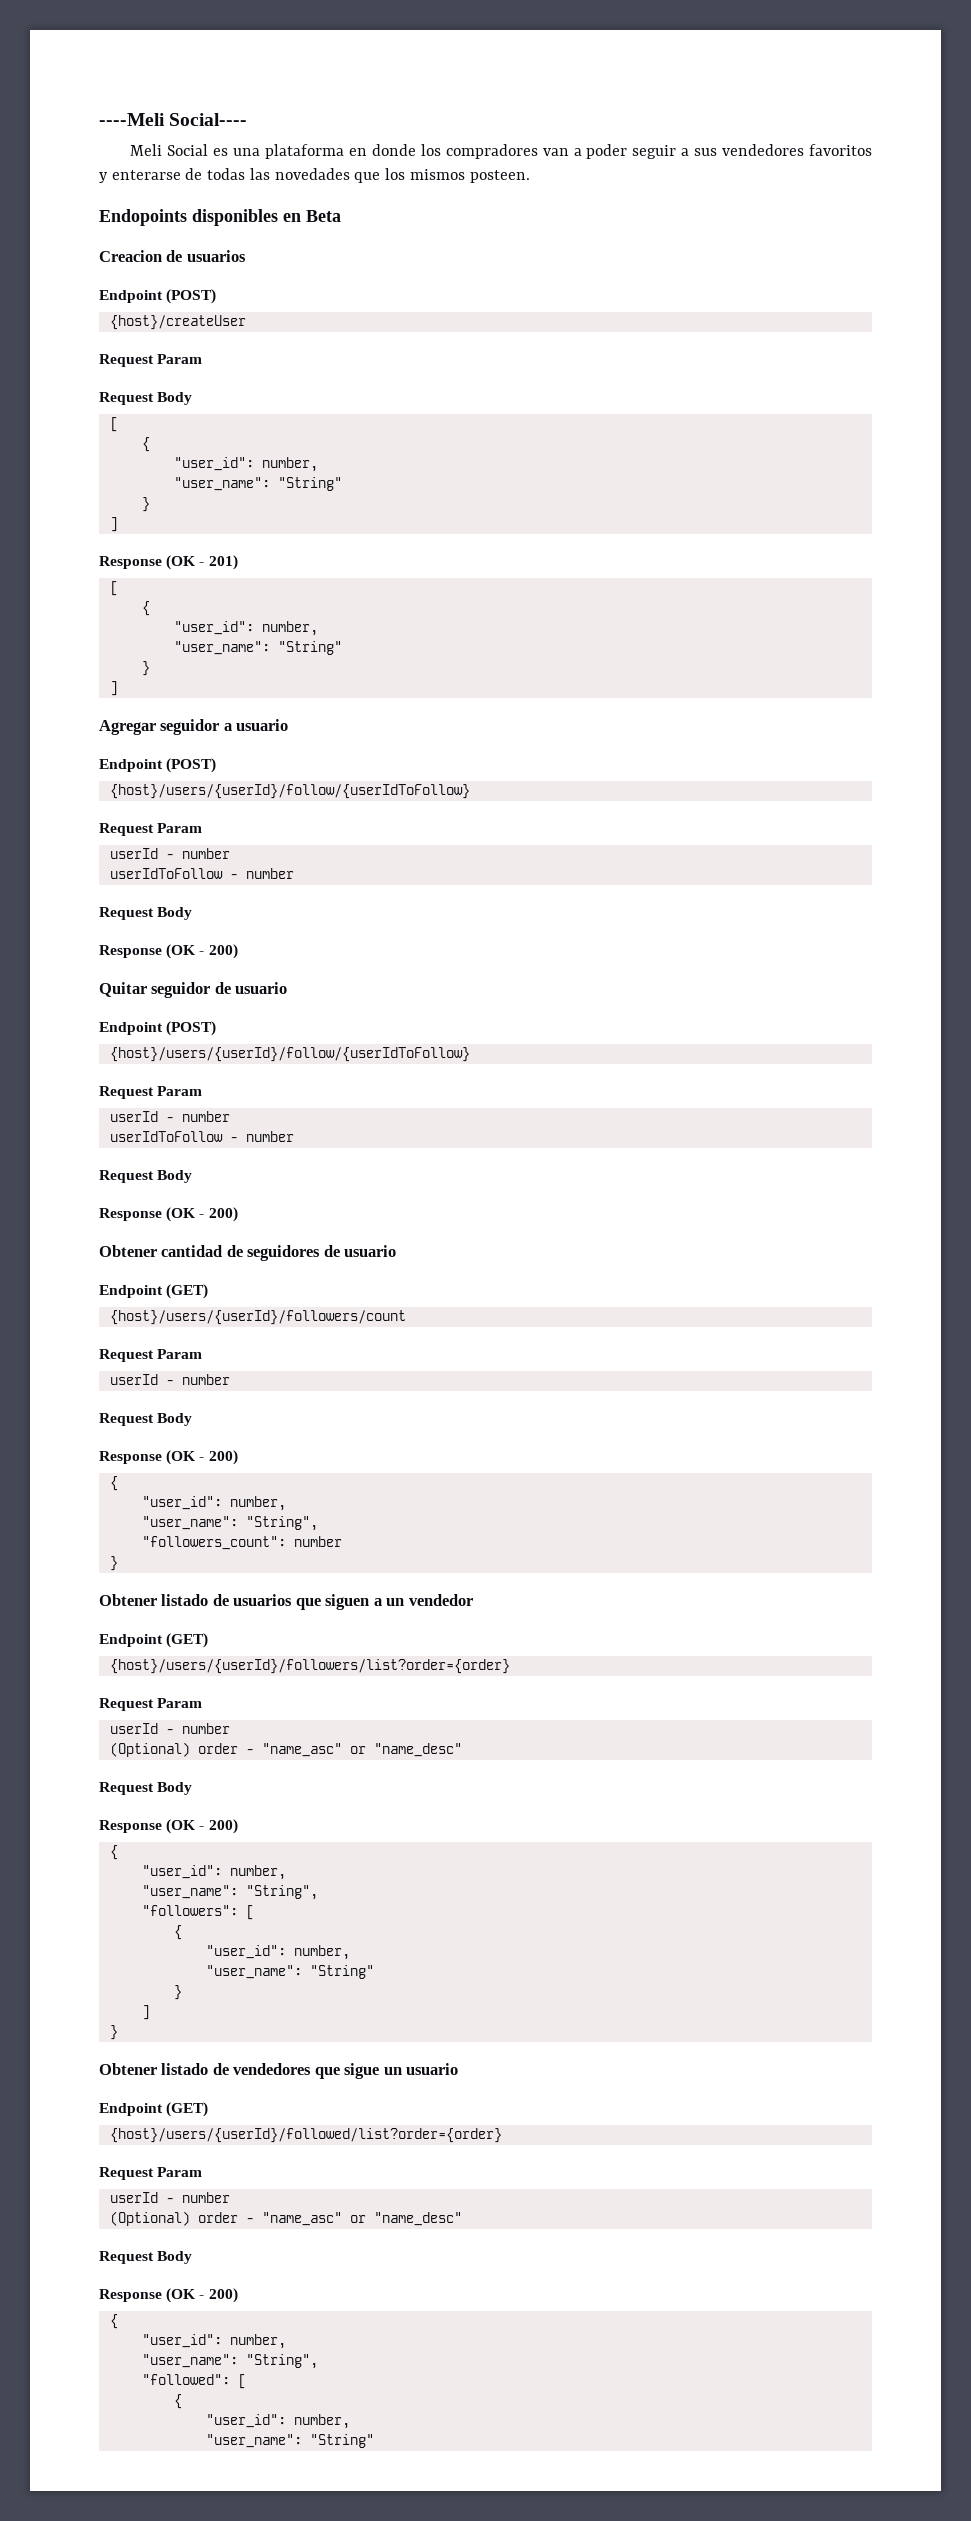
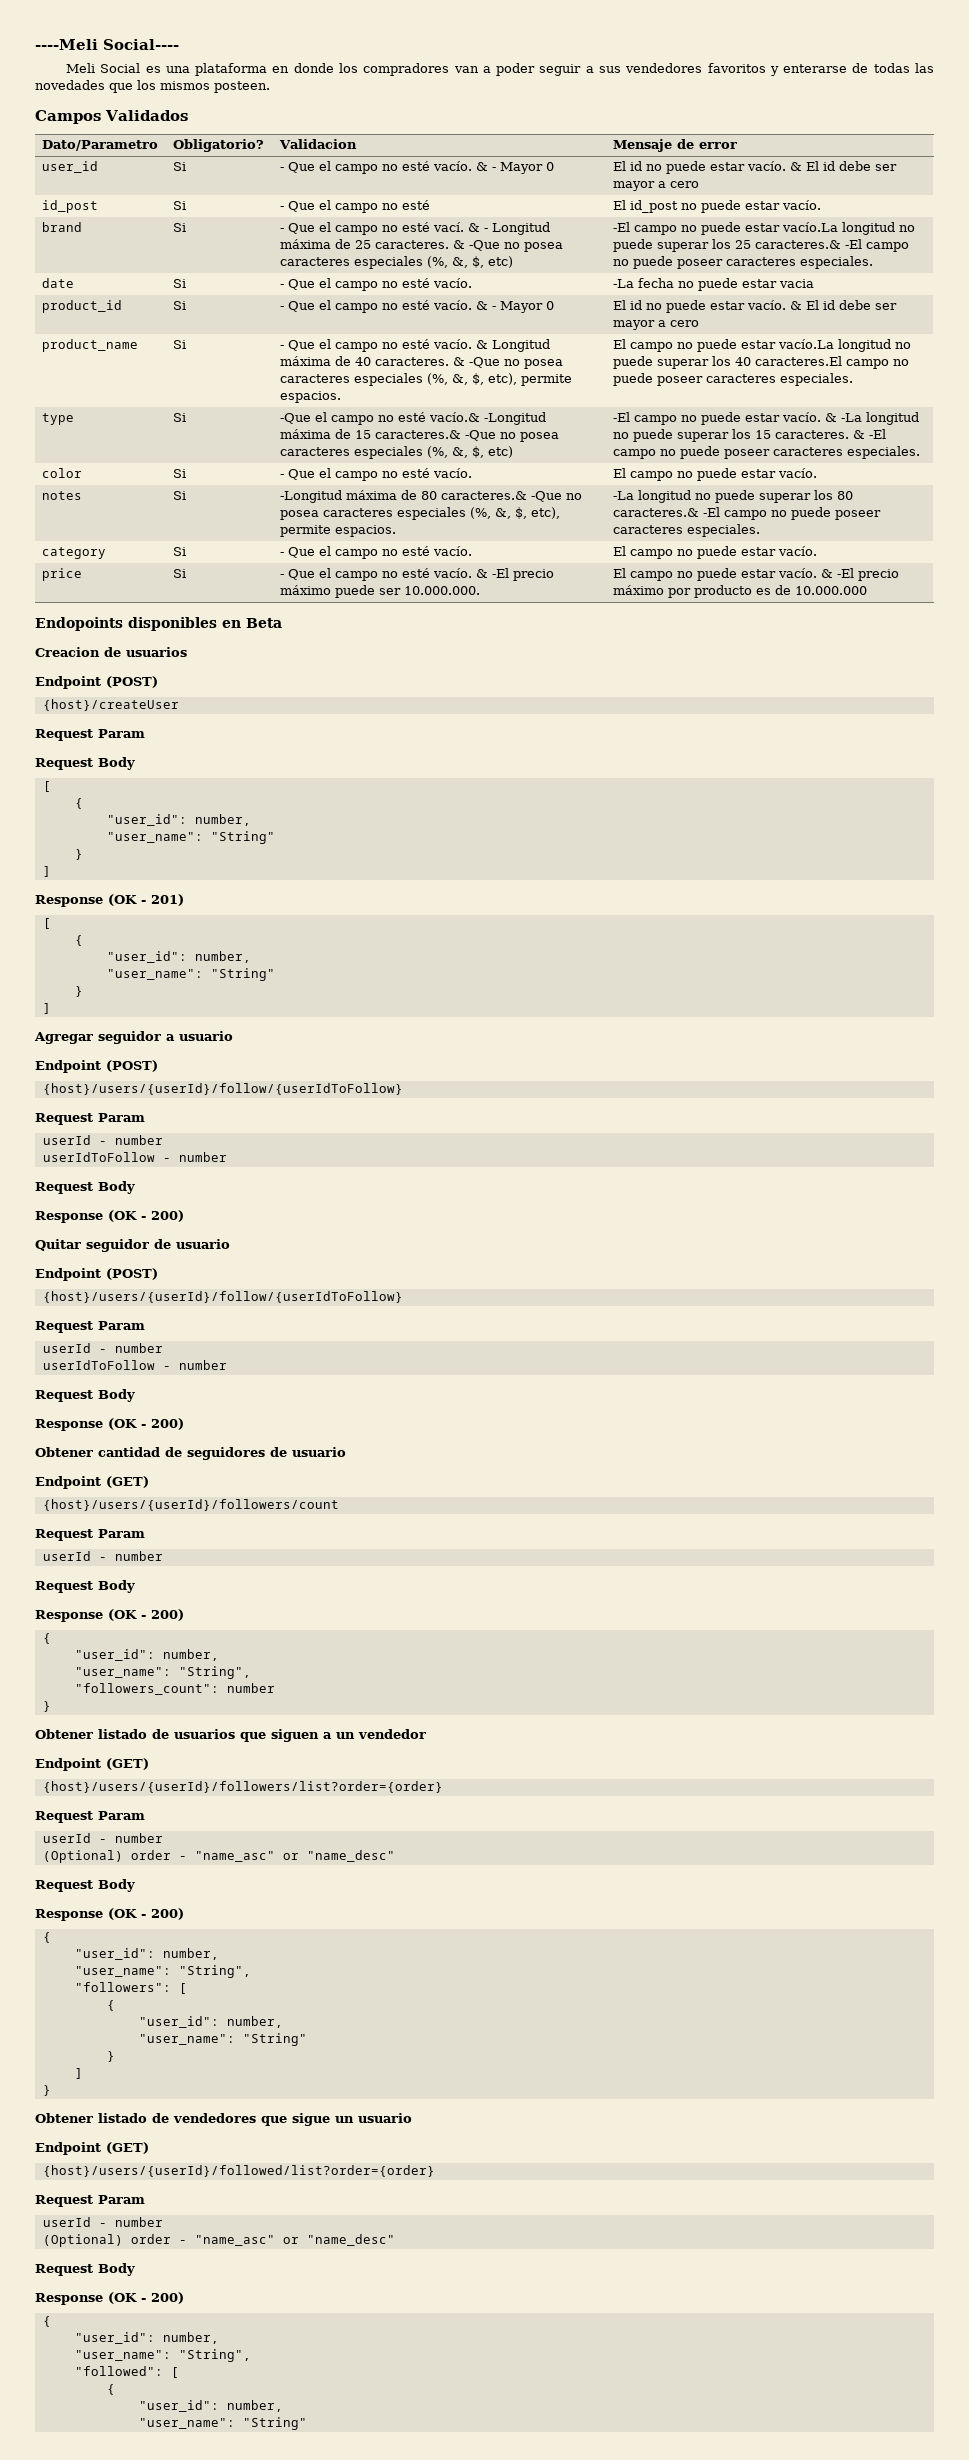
+ Campos Validados
+ Dato/Parametro | Obligatorio? | Validacion | Mensaje de error
+ user_id | Si | - Que el campo no esté vacío. & - Mayor 0 | El id no puede estar vacío. & El id debe ser mayor a cero
+ id_post | Si | - Que el campo no esté | El id_post no puede estar vacío.
+ brand | Si | - Que el campo no esté vací. & - Longitud máxima de 25 caracteres. & -Que no posea caracteres especiales (%, &, $, etc) | -El campo no puede estar vacío.La longitud no puede superar los 25 caracteres.& -El campo no puede poseer caracteres especiales.
+ date | Si | - Que el campo no esté vacío. | -La fecha no puede estar vacia
+ product_id | Si | - Que el campo no esté vacío. & - Mayor 0 | El id no puede estar vacío. & El id debe ser mayor a cero
+ product_name | Si | - Que el campo no esté vacío. & Longitud máxima de 40 caracteres. & -Que no posea caracteres especiales (%, &, $, etc), permite espacios. | El campo no puede estar vacío.La longitud no puede superar los 40 caracteres.El campo no puede poseer caracteres especiales.
+ type | Si | -Que el campo no esté vacío.& -Longitud máxima de 15 caracteres.& -Que no posea caracteres especiales (%, &, $, etc) | -El campo no puede estar vacío. & -La longitud no puede superar los 15 caracteres. & -El campo no puede poseer caracteres especiales.
+ color | Si | - Que el campo no esté vacío. | El campo no puede estar vacío.
+ notes | Si | -Longitud máxima de 80 caracteres.& -Que no posea caracteres especiales (%, &, $, etc), permite espacios. | -La longitud no puede superar los 80 caracteres.& -El campo no puede poseer caracteres especiales.
+ category | Si | - Que el campo no esté vacío. | El campo no puede estar vacío.
+ price | Si | - Que el campo no esté vacío. & -El precio máximo puede ser 10.000.000. | El campo no puede estar vacío. & -El precio máximo por producto es de 10.000.000

